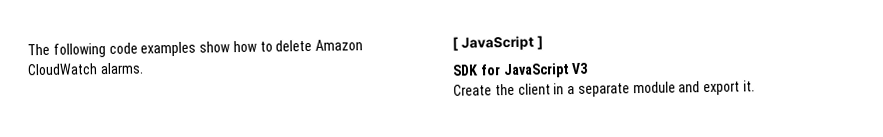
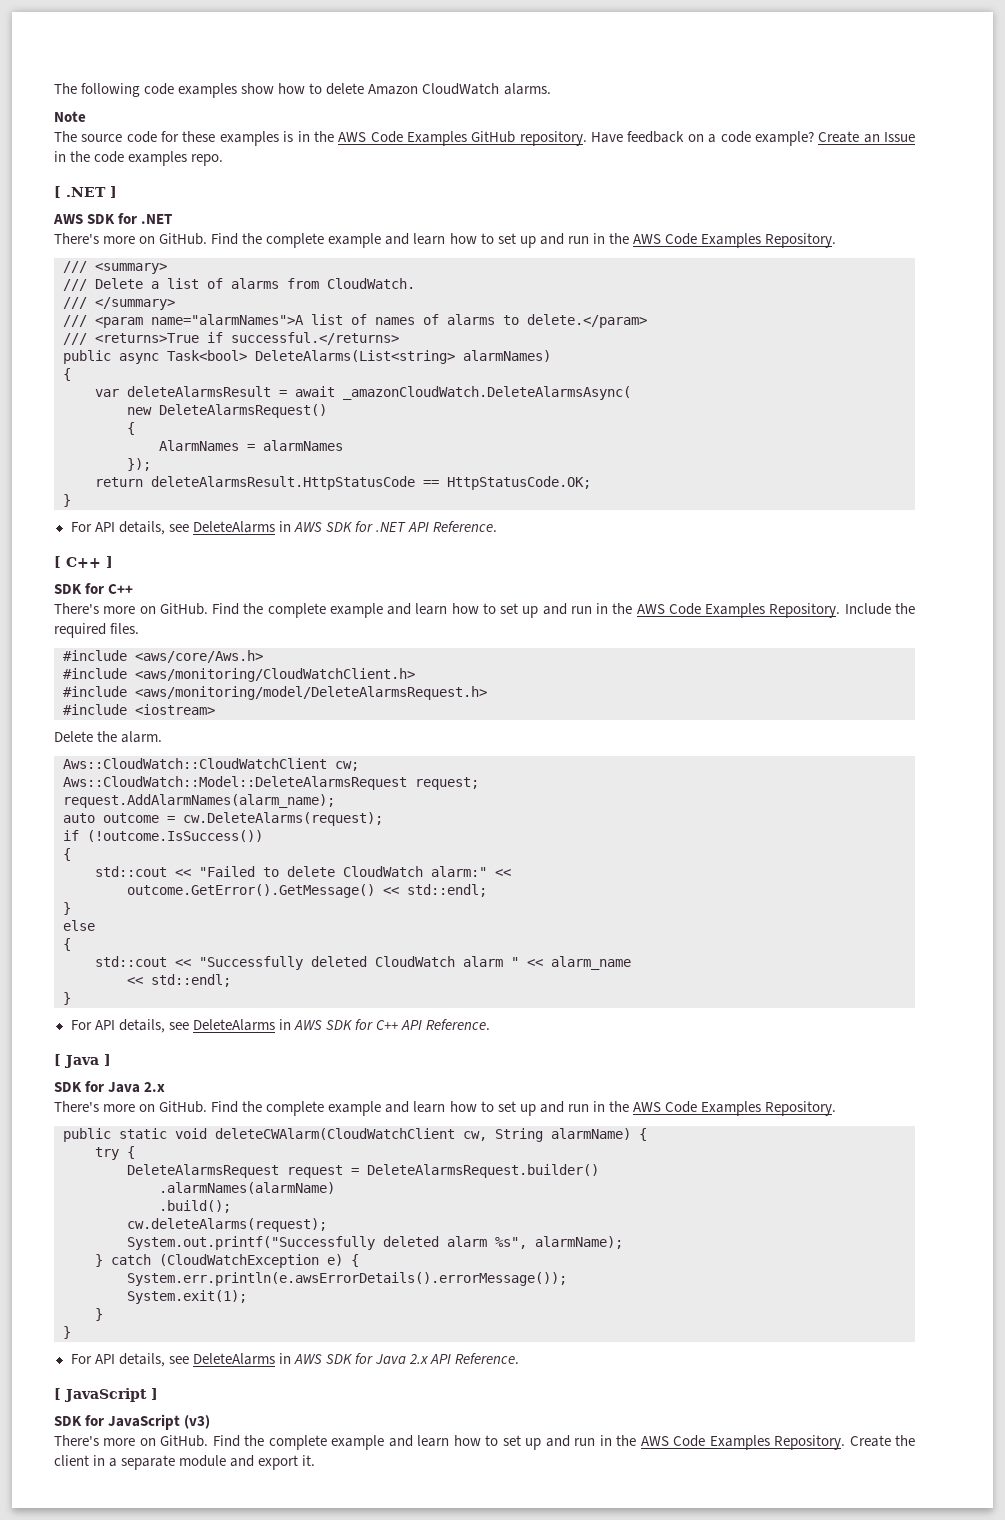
+ Note
+ The source code for these examples is in the AWS Code Examples GitHub repository. Have feedback on a code example? Create an Issue in the code examples repo.
+ [ .NET ]
+ AWS SDK for .NET
+ There's more on GitHub. Find the complete example and learn how to set up and run in the AWS Code Examples Repository.
+ /// <summary>
+ /// Delete a list of alarms from CloudWatch.
+ /// </summary>
+ /// <param name="alarmNames">A list of names of alarms to delete.</param>
+ /// <returns>True if successful.</returns>
+ public async Task<bool> DeleteAlarms(List<string> alarmNames)
+ {
+ var deleteAlarmsResult = await _amazonCloudWatch.DeleteAlarmsAsync(
+ new DeleteAlarmsRequest()
+ {
+ AlarmNames = alarmNames
+ });
+ return deleteAlarmsResult.HttpStatusCode == HttpStatusCode.OK;
+ }
+ For API details, see DeleteAlarms in AWS SDK for .NET API Reference.
+ [ C++ ]
+ SDK for C++
+ There's more on GitHub. Find the complete example and learn how to set up and run in the AWS Code Examples Repository. Include the required files.
+ #include <aws/core/Aws.h>
+ #include <aws/monitoring/CloudWatchClient.h>
+ #include <aws/monitoring/model/DeleteAlarmsRequest.h>
+ #include <iostream>
+ Delete the alarm.
+ Aws::CloudWatch::CloudWatchClient cw;
+ Aws::CloudWatch::Model::DeleteAlarmsRequest request;
+ request.AddAlarmNames(alarm_name);
+ auto outcome = cw.DeleteAlarms(request);
+ if (!outcome.IsSuccess())
+ {
+ std::cout << "Failed to delete CloudWatch alarm:" <<
+ outcome.GetError().GetMessage() << std::endl;
+ }
+ else
+ {
+ std::cout << "Successfully deleted CloudWatch alarm " << alarm_name
+ << std::endl;
+ }
+ For API details, see DeleteAlarms in AWS SDK for C++ API Reference.
+ [ Java ]
+ SDK for Java 2.x
+ There's more on GitHub. Find the complete example and learn how to set up and run in the AWS Code Examples Repository.
+ public static void deleteCWAlarm(CloudWatchClient cw, String alarmName) {
+ try {
+ DeleteAlarmsRequest request = DeleteAlarmsRequest.builder()
+ .alarmNames(alarmName)
+ .build();
+ cw.deleteAlarms(request);
+ System.out.printf("Successfully deleted alarm %s", alarmName);
+ } catch (CloudWatchException e) {
+ System.err.println(e.awsErrorDetails().errorMessage());
+ System.exit(1);
+ }
+ }
+ For API details, see DeleteAlarms in AWS SDK for Java 2.x API Reference.
- SDK for JavaScript V3
- Create the client in a separate module and export it.
+ SDK for JavaScript (v3)
+ There's more on GitHub. Find the complete example and learn how to set up and run in the AWS Code Examples Repository. Create the client in a separate module and export it.

